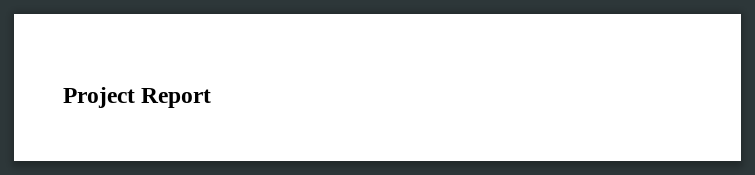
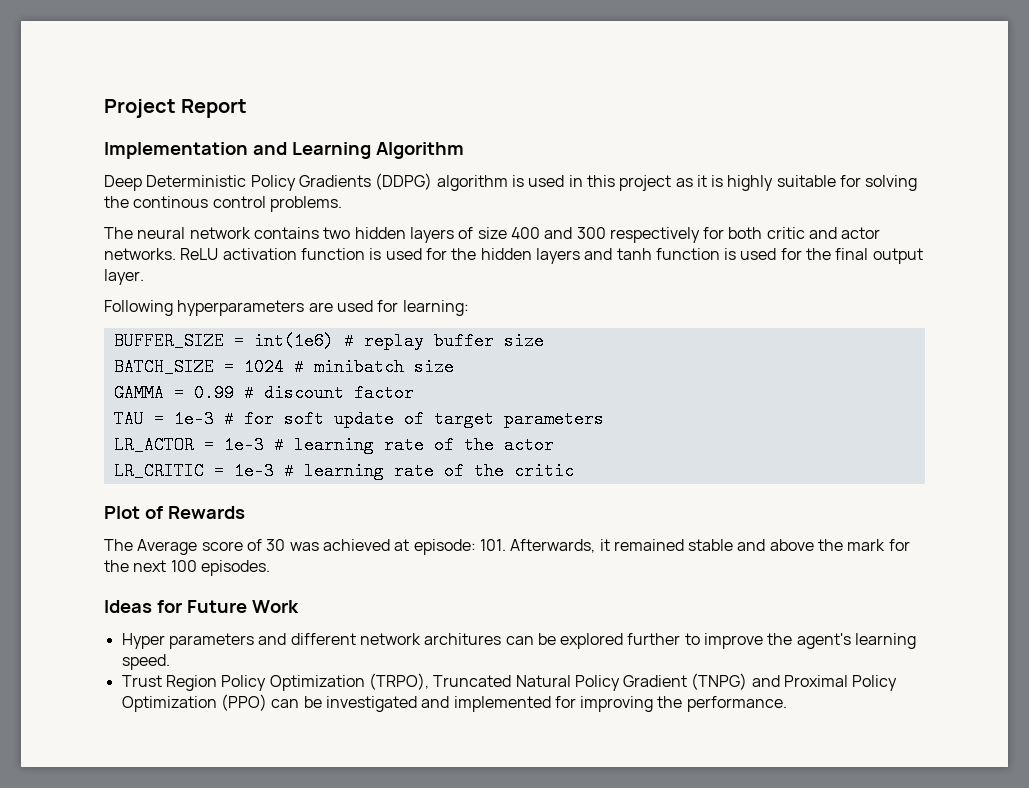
+ Implementation and Learning Algorithm
+ Deep Deterministic Policy Gradients (DDPG) algorithm is used in this project as it is highly suitable for solving the continous control problems.
+ The neural network contains two hidden layers of size 400 and 300 respectively for both critic and actor networks. ReLU activation function is used for the hidden layers and tanh function is used for the final output layer.
+ Following hyperparameters are used for learning:
+ BUFFER_SIZE = int(1e6) # replay buffer size
+ BATCH_SIZE = 1024 # minibatch size
+ GAMMA = 0.99 # discount factor
+ TAU = 1e-3 # for soft update of target parameters
+ LR_ACTOR = 1e-3 # learning rate of the actor
+ LR_CRITIC = 1e-3 # learning rate of the critic
+ Plot of Rewards
+ The Average score of 30 was achieved at episode: 101. Afterwards, it remained stable and above the mark for the next 100 episodes.
+ Ideas for Future Work
+ Hyper parameters and different network architures can be explored further to improve the agent's learning speed.
+ Trust Region Policy Optimization (TRPO), Truncated Natural Policy Gradient (TNPG) and Proximal Policy Optimization (PPO) can be investigated and implemented for improving the performance.

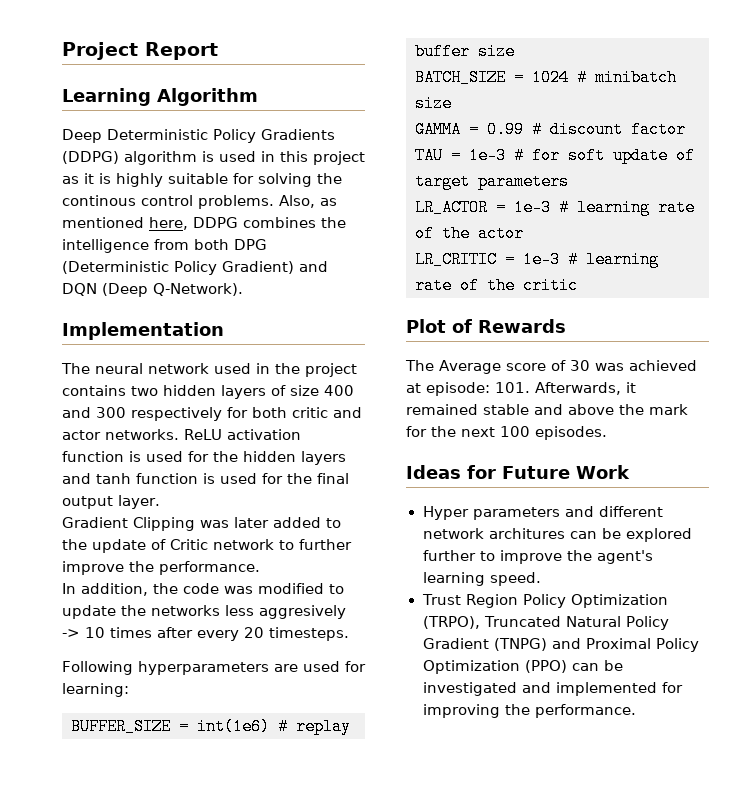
- Implementation and Learning Algorithm
+ Learning Algorithm
+ Also, as mentioned here, DDPG combines the intelligence from both DPG (Deterministic Policy Gradient) and DQN (Deep Q-Network).
+ Implementation
- The neural network contains two hidden layers of size 400 and 300 respectively for both critic and actor networks.
+ The neural network used in the project contains two hidden layers of size 400 and 300 respectively for both critic and actor networks.
+ Gradient Clipping was later added to the update of Critic network to further improve the performance.
+ In addition, the code was modified to update the networks less aggresively -> 10 times after every 20 timesteps.

